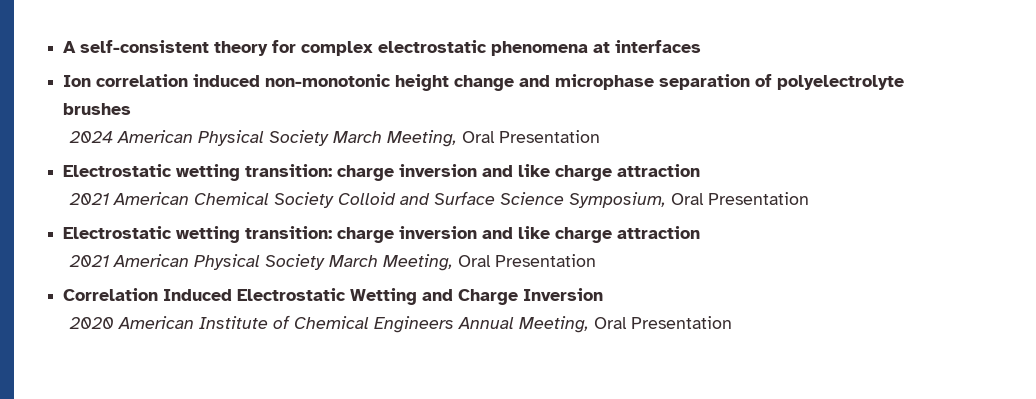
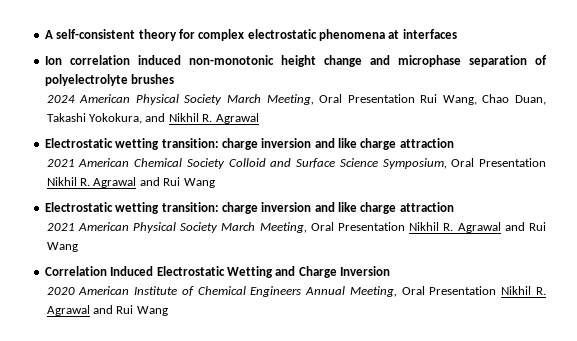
- 2024 American Physical Society March Meeting, Oral Presentation
+ 2024 American Physical Society March Meeting, Oral Presentation Rui Wang, Chao Duan, Takashi Yokokura, and Nikhil R. Agrawal
- 2021 American Chemical Society Colloid and Surface Science Symposium, Oral Presentation
+ 2021 American Chemical Society Colloid and Surface Science Symposium, Oral Presentation Nikhil R. Agrawal and Rui Wang
- 2021 American Physical Society March Meeting, Oral Presentation
+ 2021 American Physical Society March Meeting, Oral Presentation Nikhil R. Agrawal and Rui Wang
- 2020 American Institute of Chemical Engineers Annual Meeting, Oral Presentation
+ 2020 American Institute of Chemical Engineers Annual Meeting, Oral Presentation Nikhil R. Agrawal and Rui Wang

